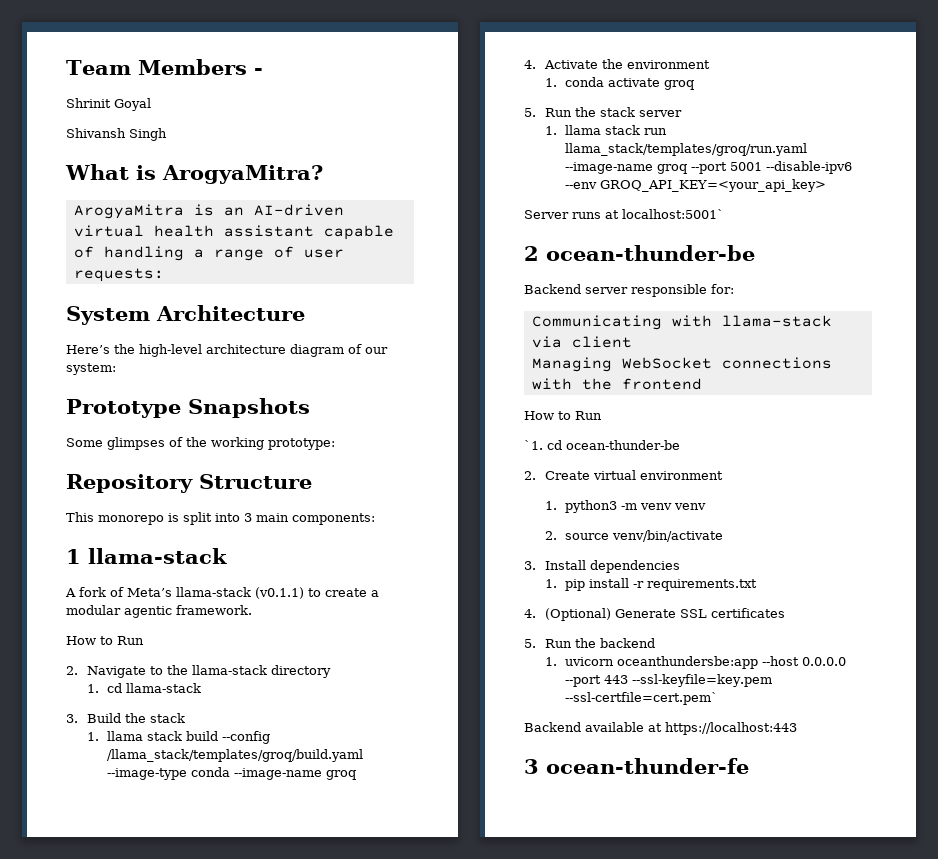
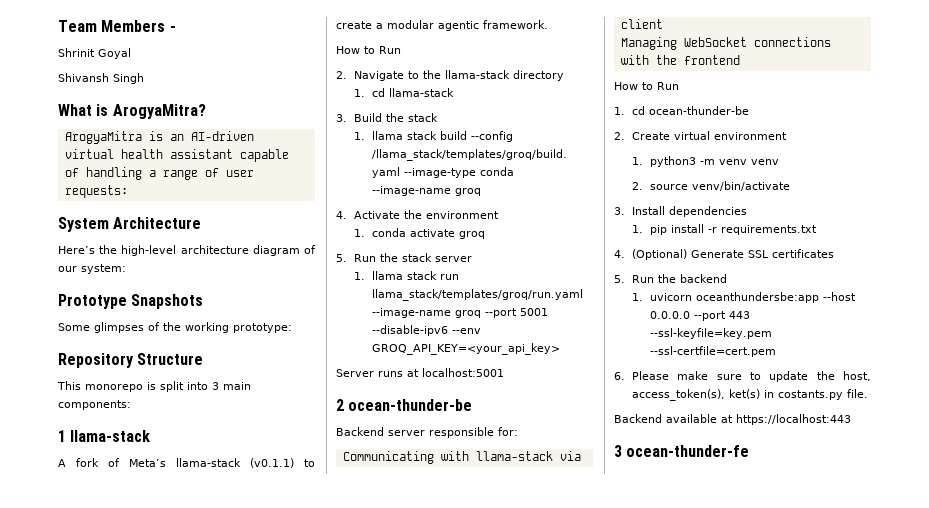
- Server runs at localhost:5001`
+ Server runs at localhost:5001
- `1. cd ocean-thunder-be
+ 1. cd ocean-thunder-be
- 1. uvicorn oceanthundersbe:app --host 0.0.0.0 --port 443 --ssl-keyfile=key.pem --ssl-certfile=cert.pem`
+ 1. uvicorn oceanthundersbe:app --host 0.0.0.0 --port 443 --ssl-keyfile=key.pem --ssl-certfile=cert.pem
+ 6. Please make sure to update the host, access_token(s), ket(s) in costants.py file.

